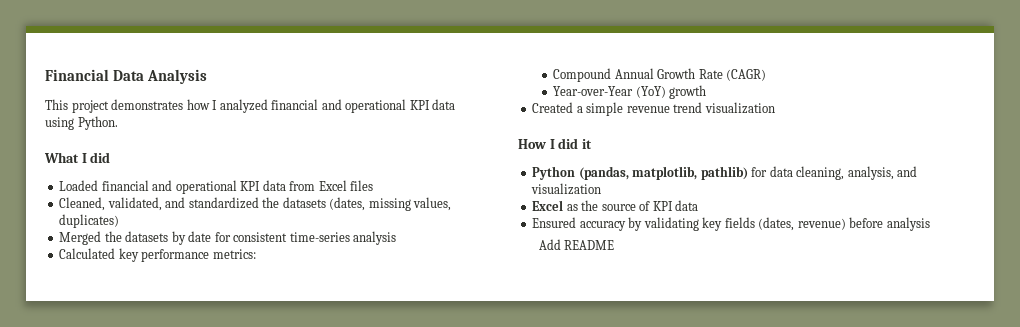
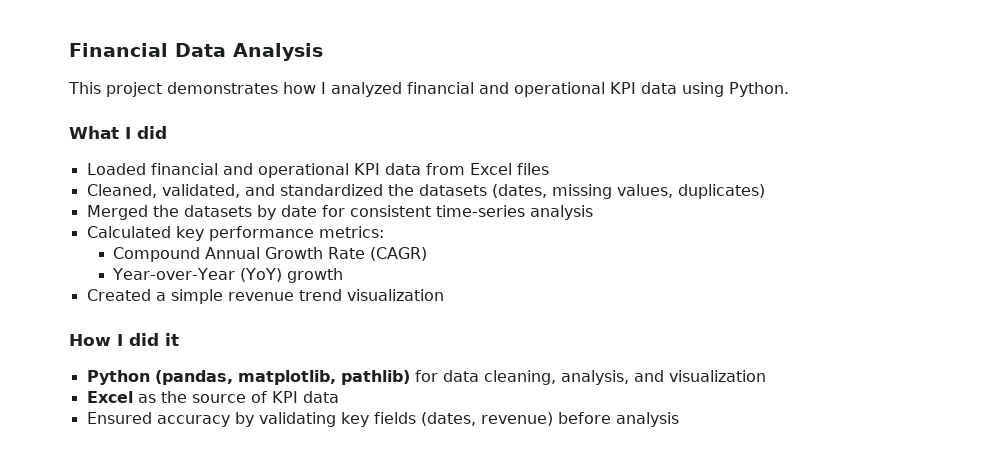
- Add README

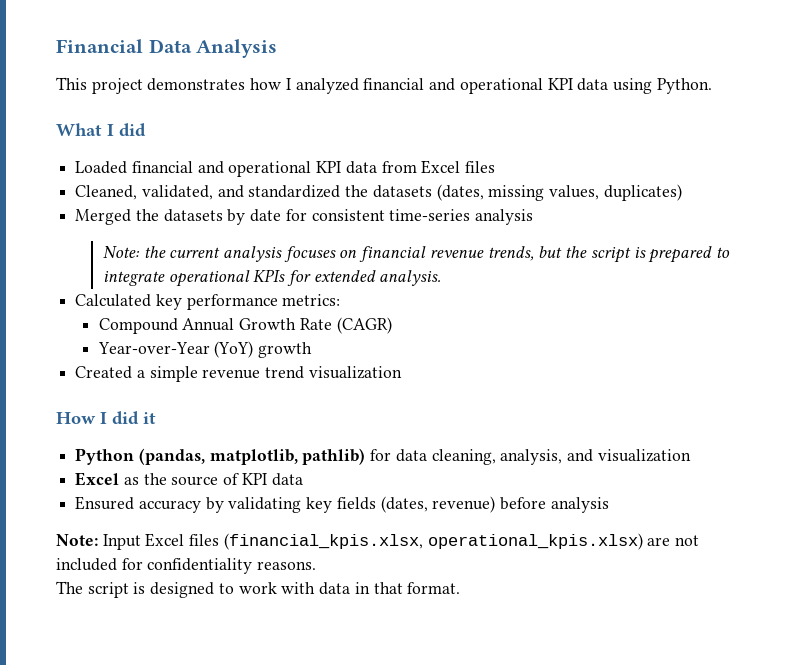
+ Note: the current analysis focuses on financial revenue trends, but the script is prepared to integrate operational KPIs for extended analysis.
+ Note: Input Excel files (financial_kpis.xlsx, operational_kpis.xlsx) are not included for confidentiality reasons.
+ The script is designed to work with data in that format.

